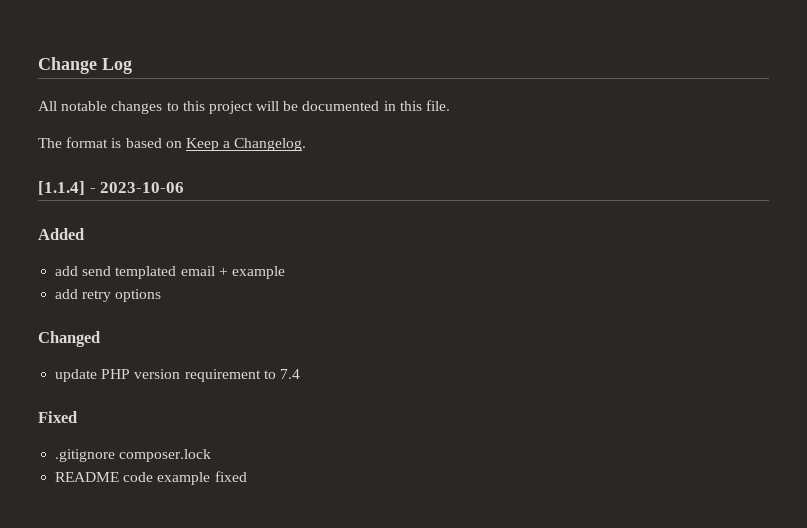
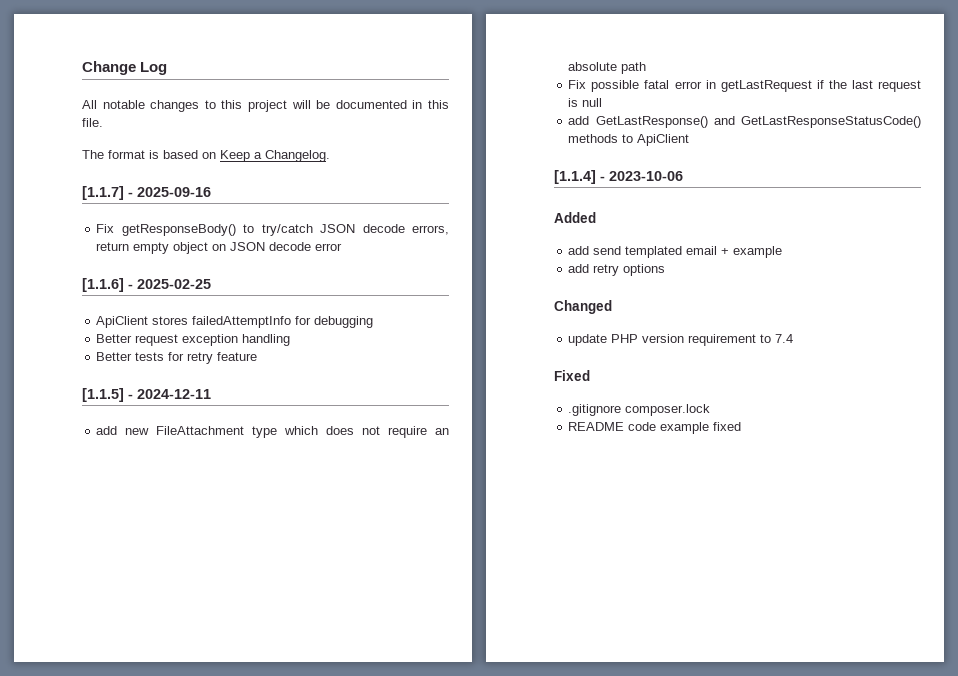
+ [1.1.7] - 2025-09-16
+ Fix getResponseBody() to try/catch JSON decode errors, return empty object on JSON decode error
+ [1.1.6] - 2025-02-25
+ ApiClient stores failedAttemptInfo for debugging
+ Better request exception handling
+ Better tests for retry feature
+ [1.1.5] - 2024-12-11
+ add new FileAttachment type which does not require an absolute path
+ Fix possible fatal error in getLastRequest if the last request is null
+ add GetLastResponse() and GetLastResponseStatusCode() methods to ApiClient

